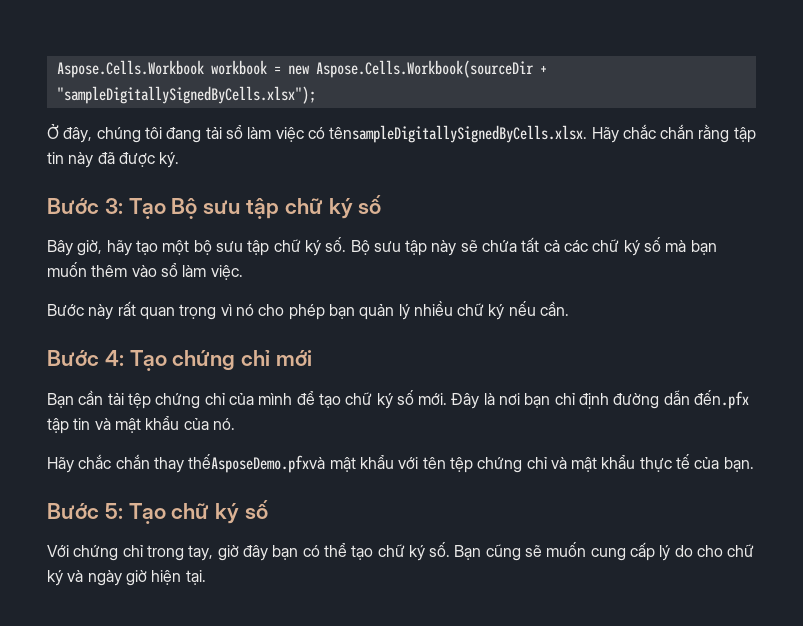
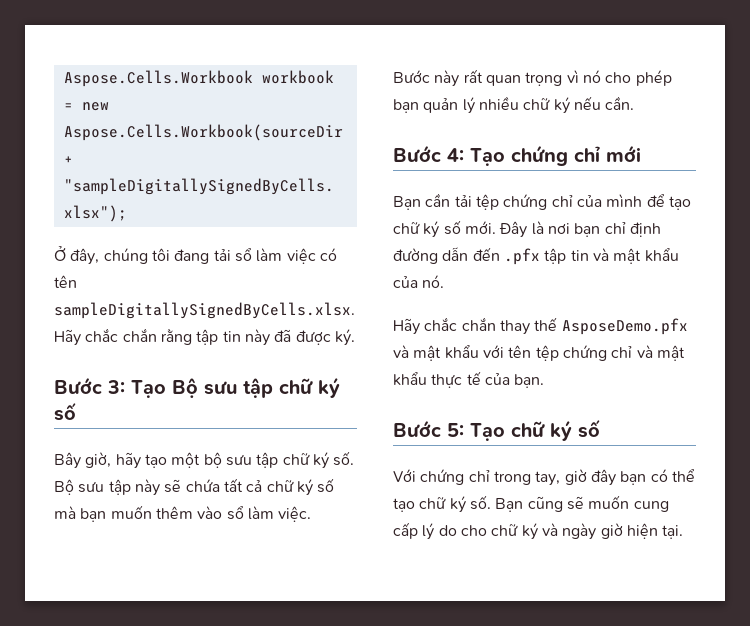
- Ở đây, chúng tôi đang tải sổ làm việc có tênsampleDigitallySignedByCells.xlsx. Hãy chắc chắn rằng tập tin này đã được ký.
+ Ở đây, chúng tôi đang tải sổ làm việc có tên sampleDigitallySignedByCells.xlsx. Hãy chắc chắn rằng tập tin này đã được ký.
- Bộ sưu tập này sẽ chứa tất cả các chữ ký số mà bạn muốn thêm vào sổ làm việc.
+ Bộ sưu tập này sẽ chứa tất cả chữ ký số mà bạn muốn thêm vào sổ làm việc.
- Đây là nơi bạn chỉ định đường dẫn đến.pfx tập tin và mật khẩu của nó.
+ Đây là nơi bạn chỉ định đường dẫn đến .pfx tập tin và mật khẩu của nó.
- Hãy chắc chắn thay thếAsposeDemo.pfxvà mật khẩu với tên tệp chứng chỉ và mật khẩu thực tế của bạn.
+ Hãy chắc chắn thay thế AsposeDemo.pfx và mật khẩu với tên tệp chứng chỉ và mật khẩu thực tế của bạn.

